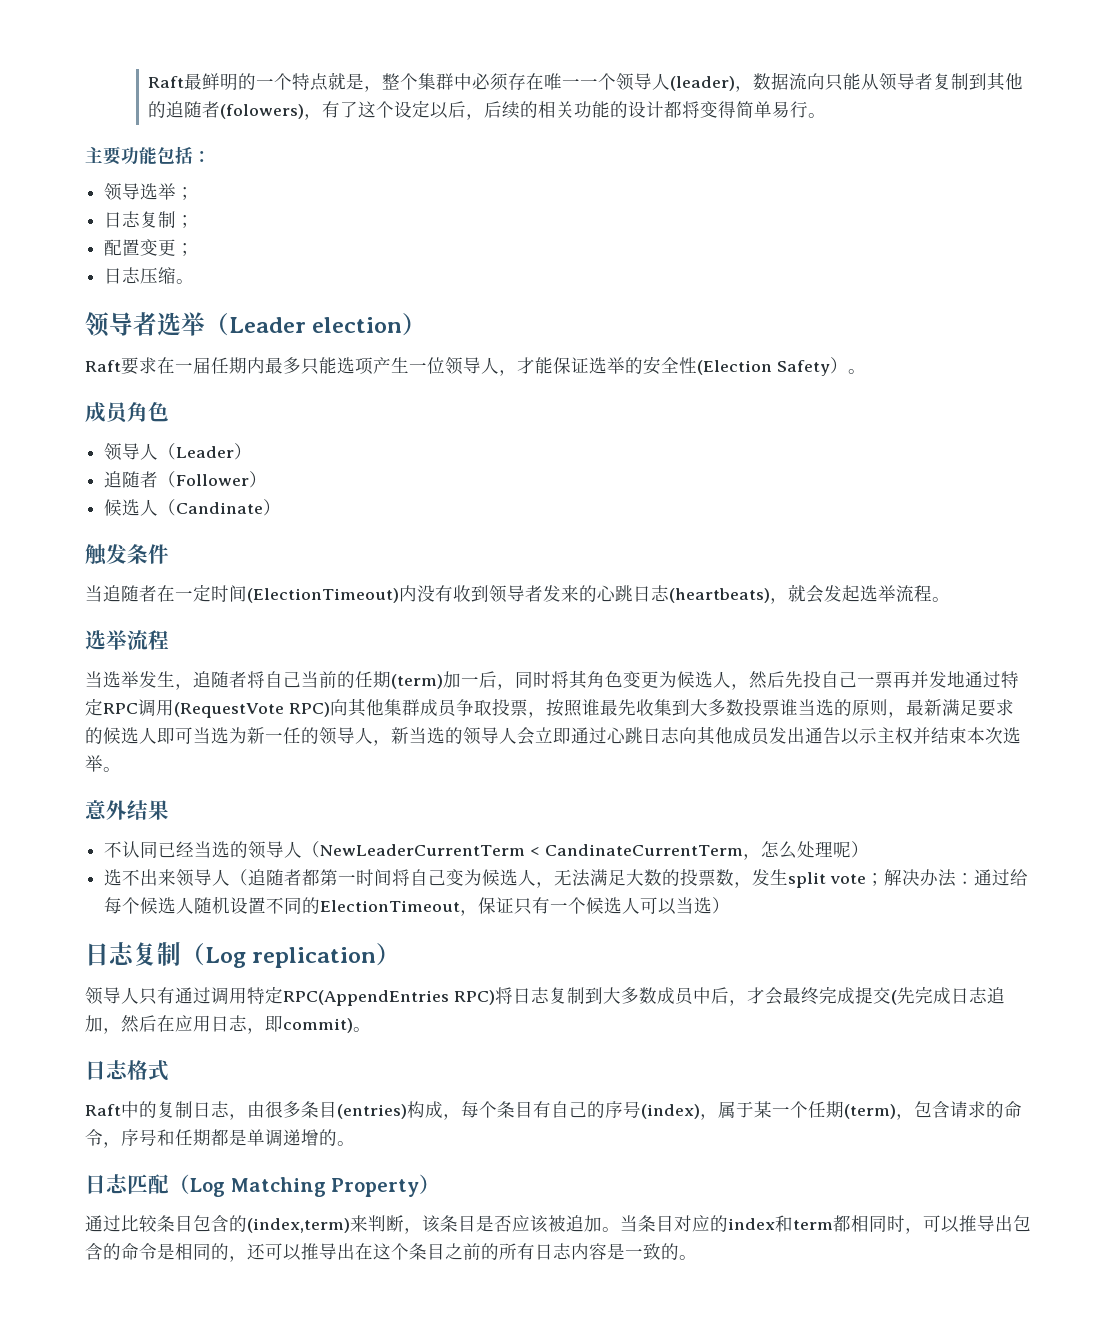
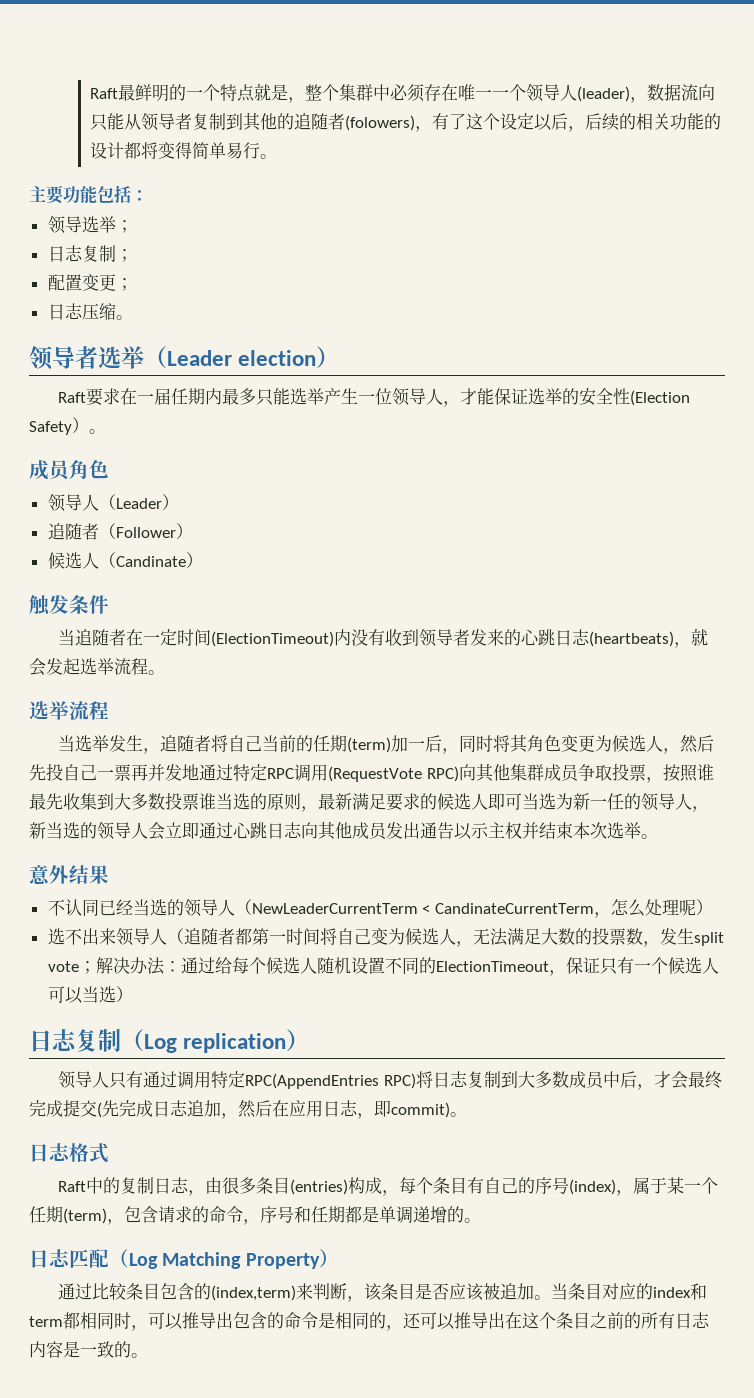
- Raft要求在一届任期内最多只能选项产生一位领导人，才能保证选举的安全性(Election Safety）。
+ Raft要求在一届任期内最多只能选举产生一位领导人，才能保证选举的安全性(Election Safety）。

